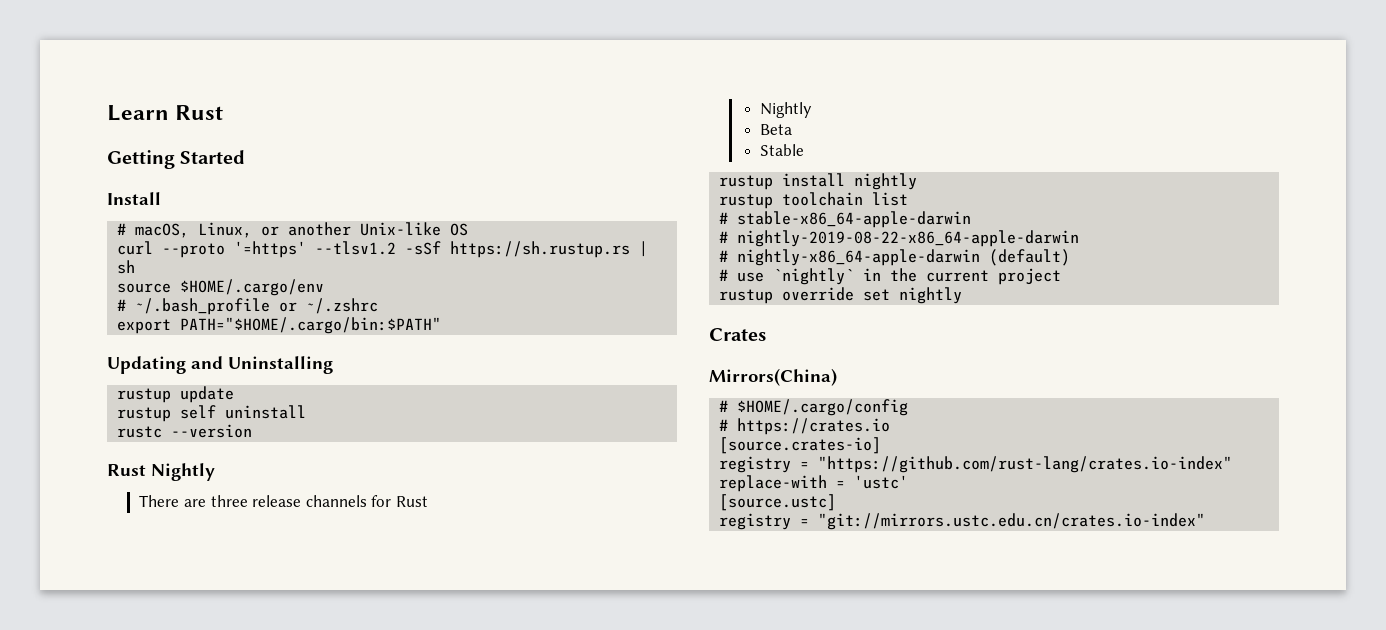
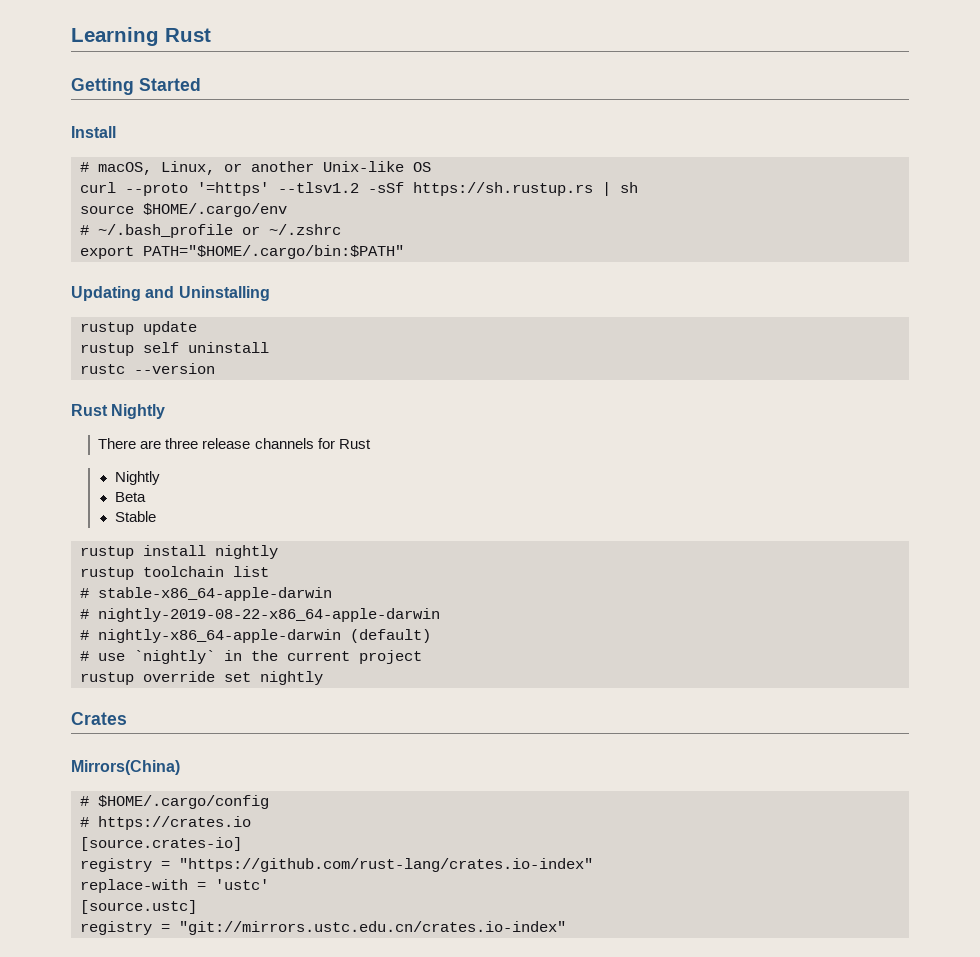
- Learn Rust
+ Learning Rust

